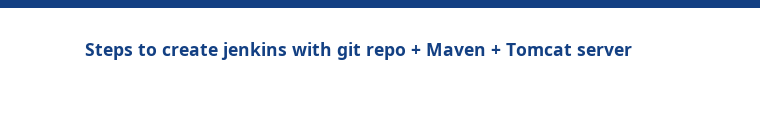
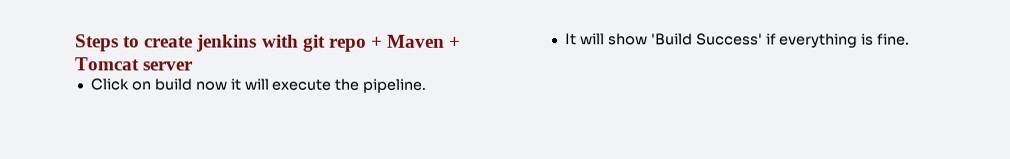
+ Click on build now it will execute the pipeline.
+ It will show 'Build Success' if everything is fine.

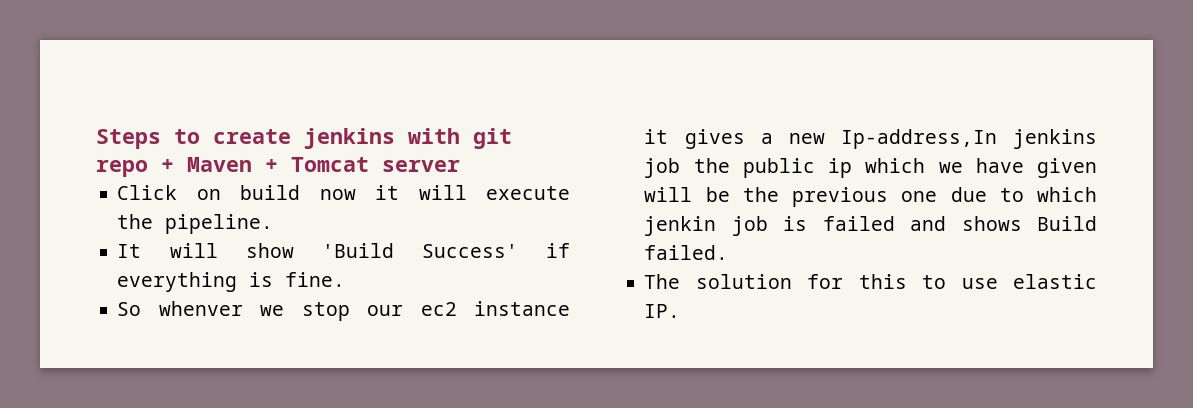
+ So whenver we stop our ec2 instance it gives a new Ip-address,In jenkins job the public ip which we have given will be the previous one due to which jenkin job is failed and shows Build failed.
+ The solution for this to use elastic IP.

